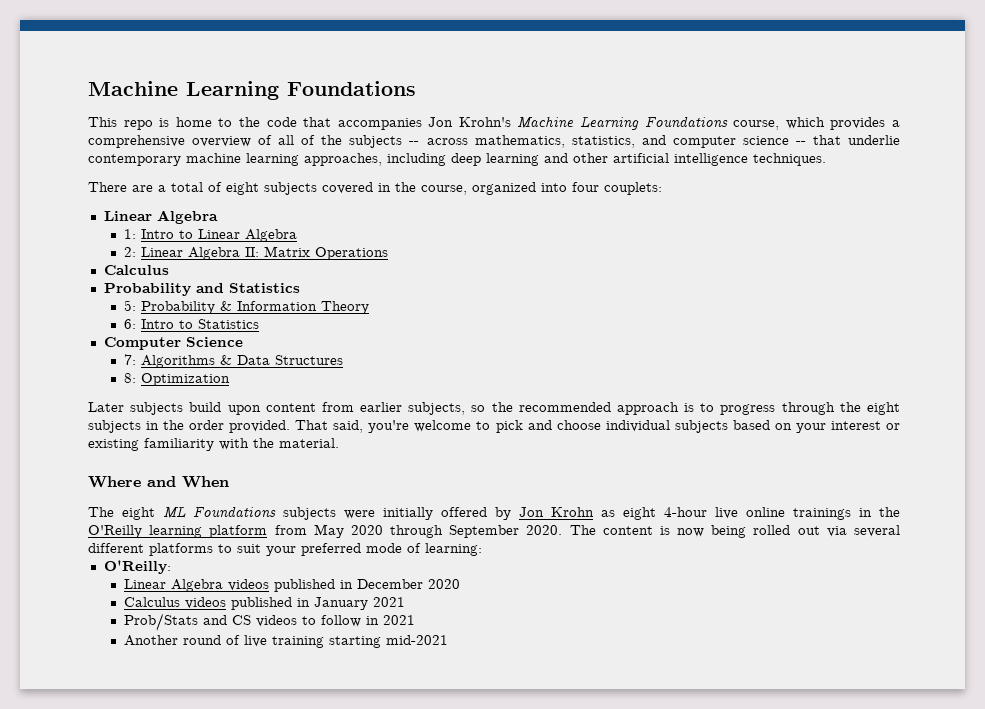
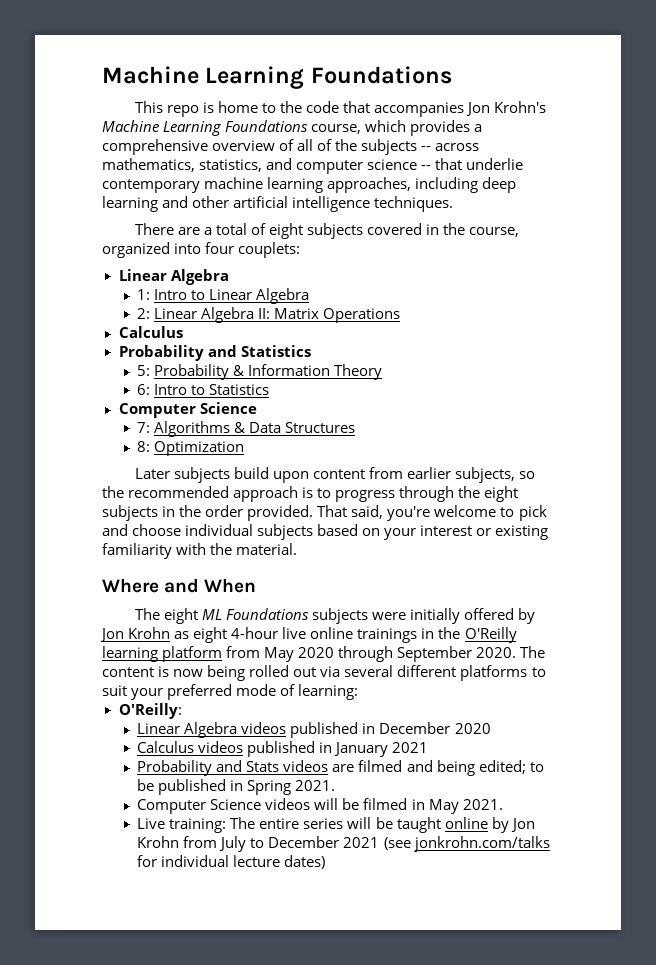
- Prob/Stats and CS videos to follow in 2021
- Another round of live training starting mid-2021
+ Probability and Stats videos are filmed and being edited; to be published in Spring 2021.
+ Computer Science videos will be filmed in May 2021.
+ Live training: The entire series will be taught online by Jon Krohn from July to December 2021 (see jonkrohn.com/talks for individual lecture dates)

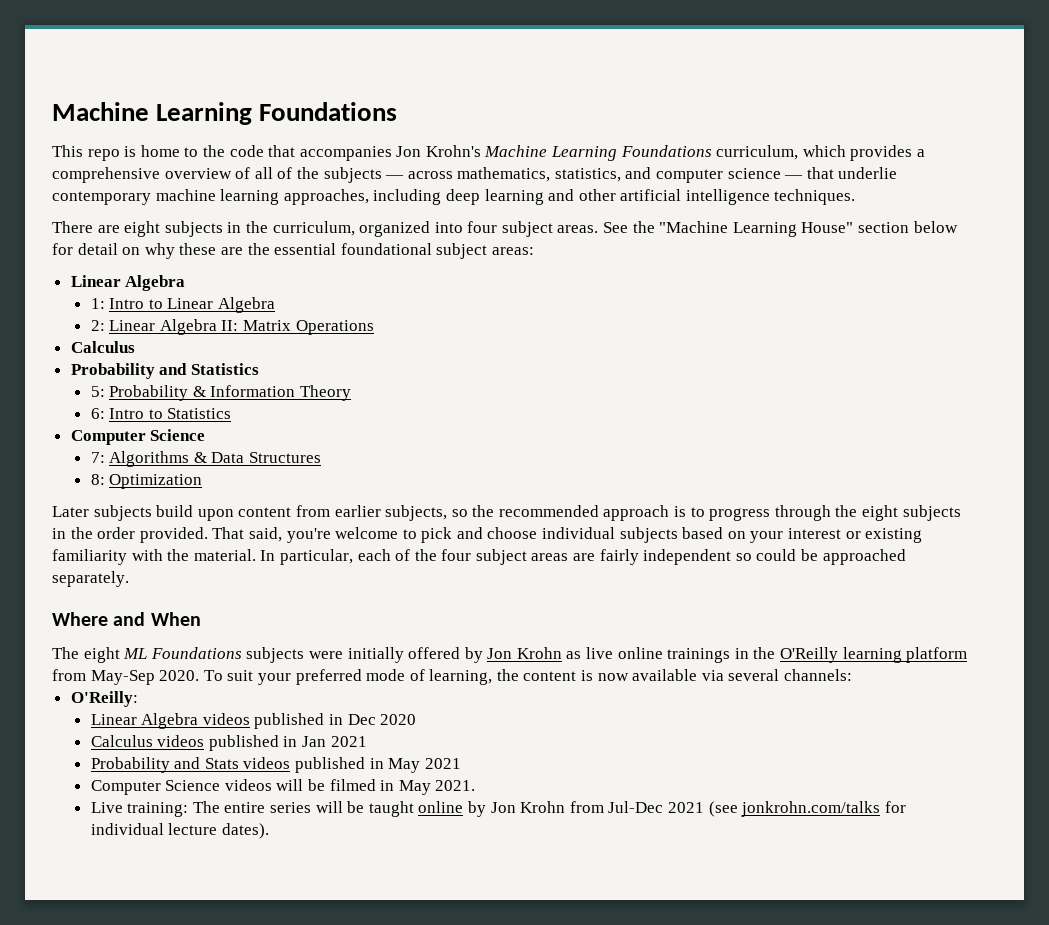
- This repo is home to the code that accompanies Jon Krohn's Machine Learning Foundations course, which provides a comprehensive overview of all of the subjects -- across mathematics, statistics, and computer science -- that underlie contemporary machine learning approaches, including deep learning and other artificial intelligence techniques.
+ This repo is home to the code that accompanies Jon Krohn's Machine Learning Foundations curriculum, which provides a comprehensive overview of all of the subjects — across mathematics, statistics, and computer science — that underlie contemporary machine learning approaches, including deep learning and other artificial intelligence techniques.
- There are a total of eight subjects covered in the course, organized into four couplets:
+ There are eight subjects in the curriculum, organized into four subject areas. See the "Machine Learning House" section below for detail on why these are the essential foundational subject areas:
+ In particular, each of the four subject areas are fairly independent so could be approached separately.
- The eight ML Foundations subjects were initially offered by Jon Krohn as eight 4-hour live online trainings in the O'Reilly learning platform from May 2020 through September 2020. The content is now being rolled out via several different platforms to suit your preferred mode of learning:
+ The eight ML Foundations subjects were initially offered by Jon Krohn as live online trainings in the O'Reilly learning platform from May-Sep 2020. To suit your preferred mode of learning, the content is now available via several channels:
- Linear Algebra videos published in December 2020
+ Linear Algebra videos published in Dec 2020
- Calculus videos published in January 2021
+ Calculus videos published in Jan 2021
- Probability and Stats videos are filmed and being edited; to be published in Spring 2021.
+ Probability and Stats videos published in May 2021
- Live training: The entire series will be taught online by Jon Krohn from July to December 2021 (see jonkrohn.com/talks for individual lecture dates)
+ Live training: The entire series will be taught online by Jon Krohn from Jul-Dec 2021 (see jonkrohn.com/talks for individual lecture dates).

